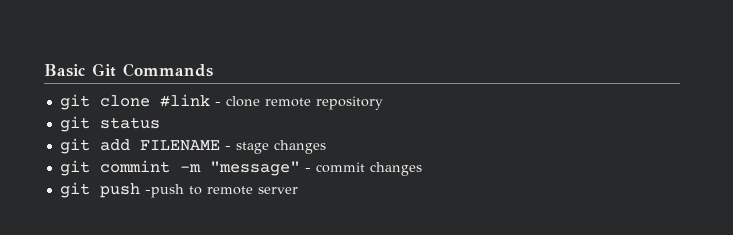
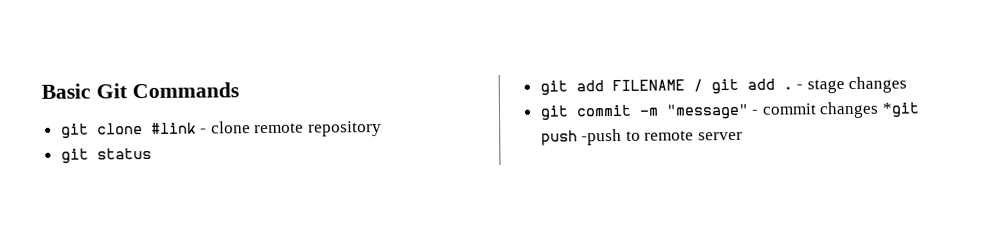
- git add FILENAME - stage changes
+ git add FILENAME / git add . - stage changes
- git commint -m "message" - commit changes
- git push -push to remote server
+ git commit -m "message" - commit changes *git push -push to remote server

